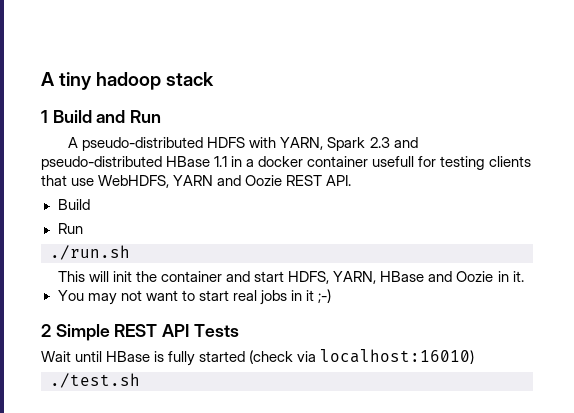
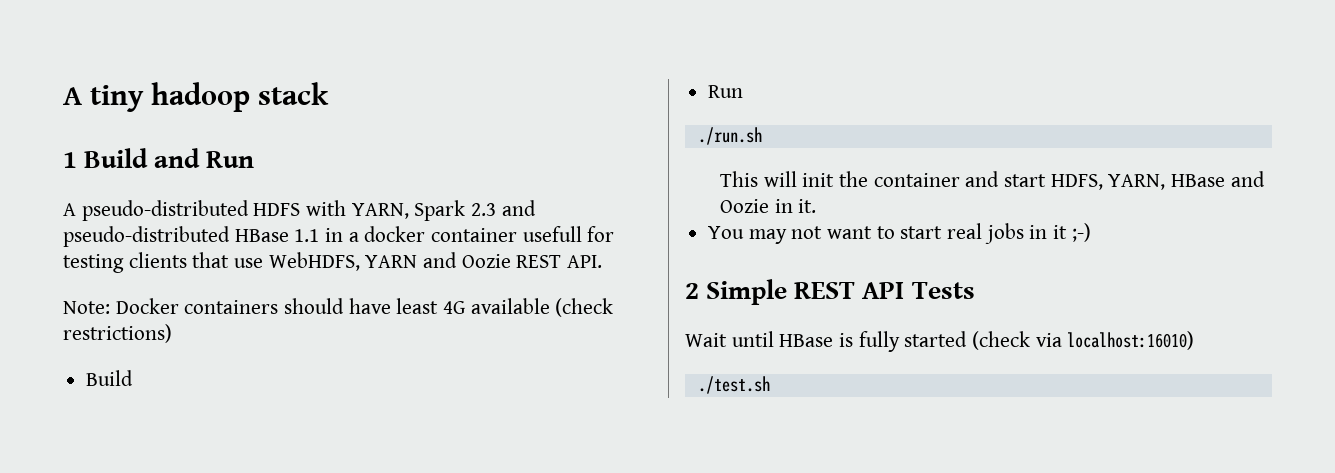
+ Note: Docker containers should have least 4G available (check restrictions)

